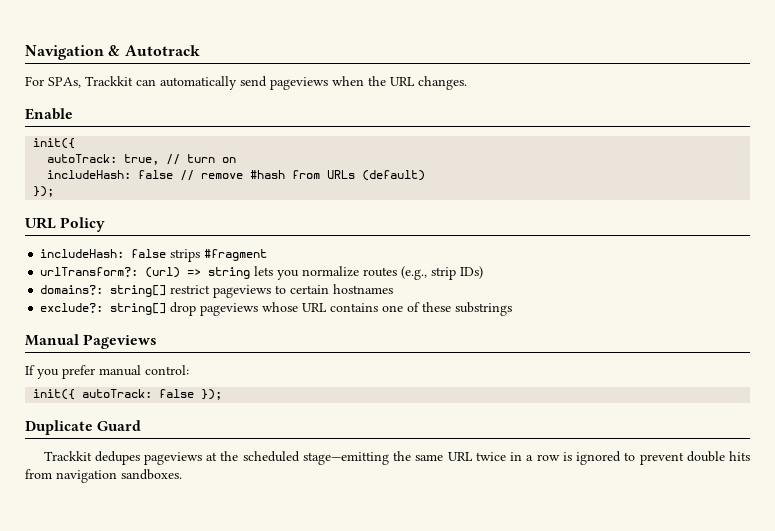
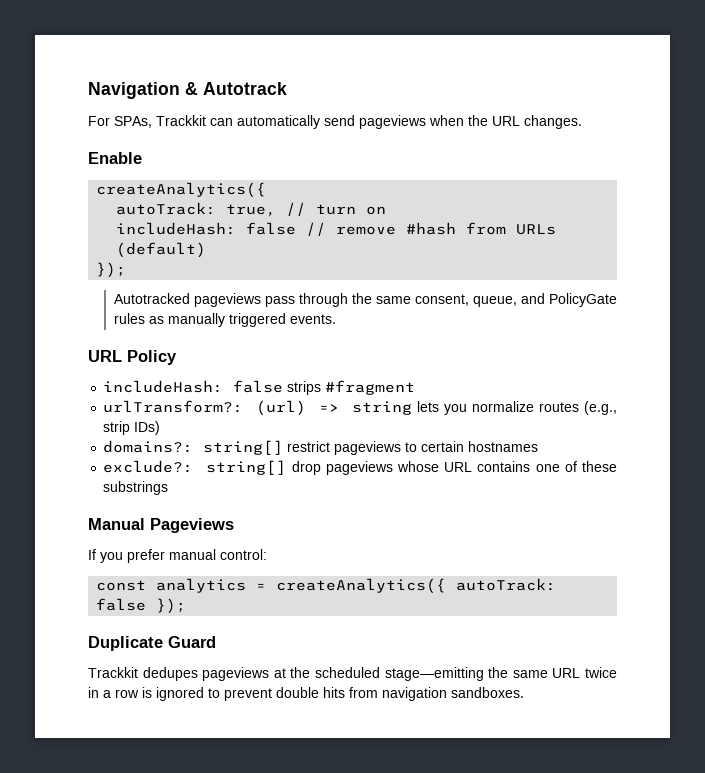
  Enable
- init({
+ createAnalytics({
+ Autotracked pageviews pass through the same consent, queue, and PolicyGate rules as manually triggered events.
- init({ autoTrack: false });
+ const analytics = createAnalytics({ autoTrack: false });

